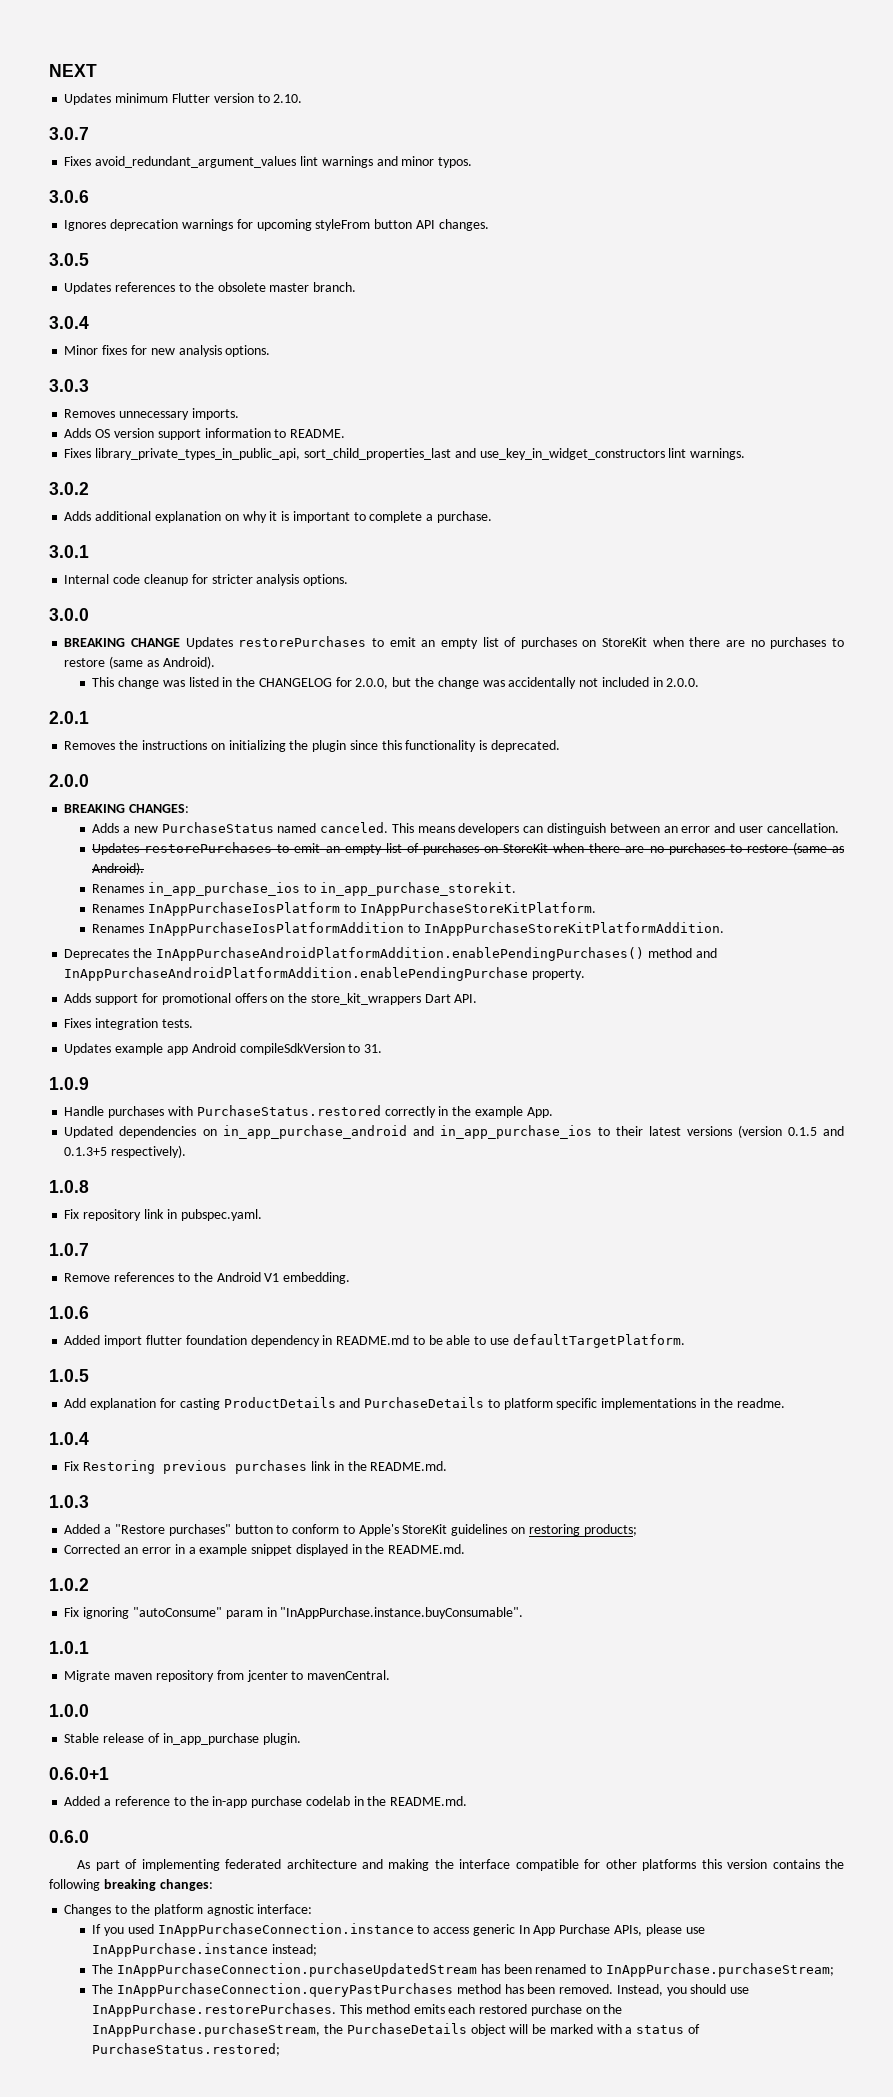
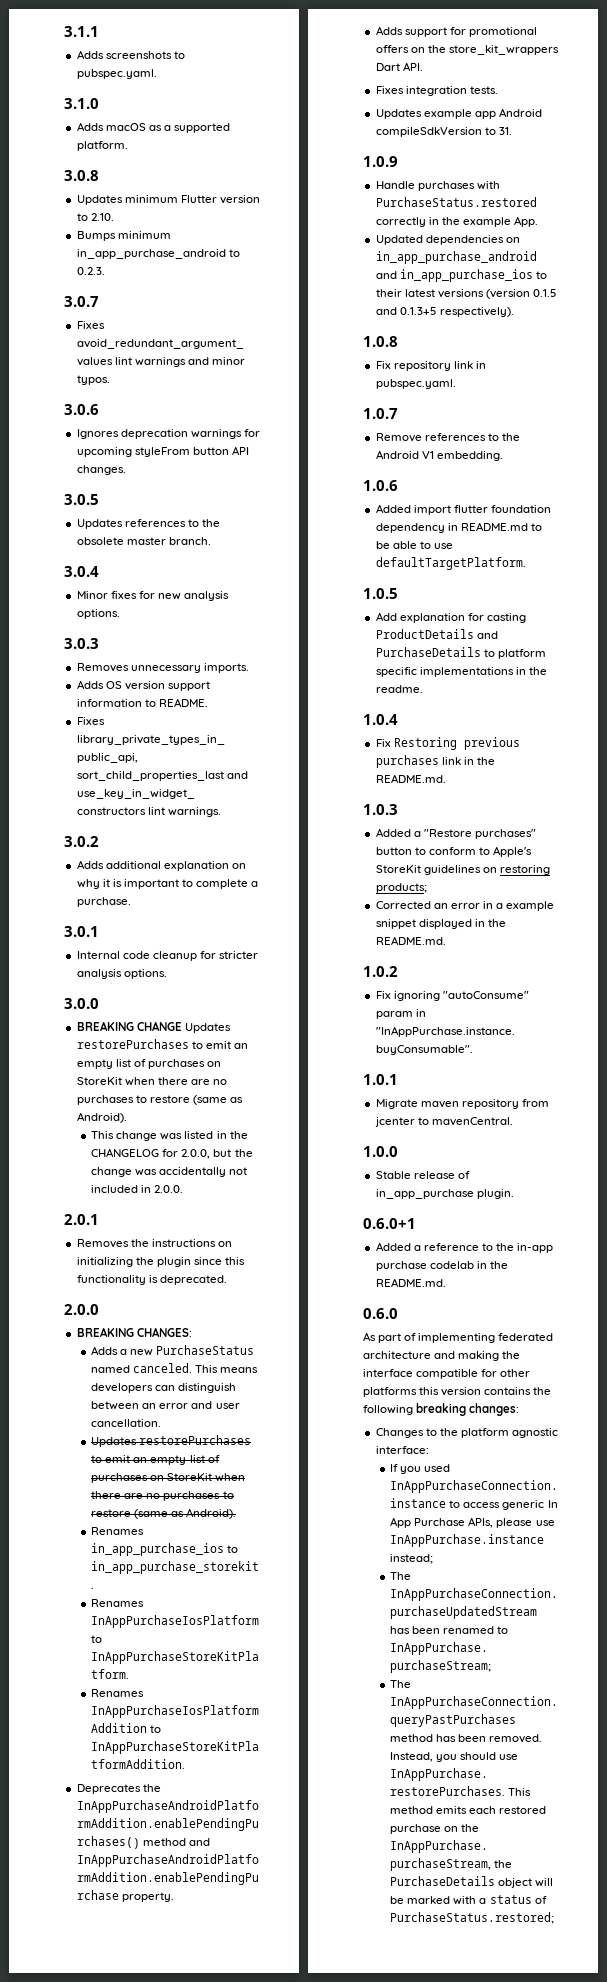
- NEXT
+ 3.1.1
+ Adds screenshots to pubspec.yaml.
+ 3.1.0
+ Adds macOS as a supported platform.
+ 3.0.8
+ Bumps minimum in_app_purchase_android to 0.2.3.

